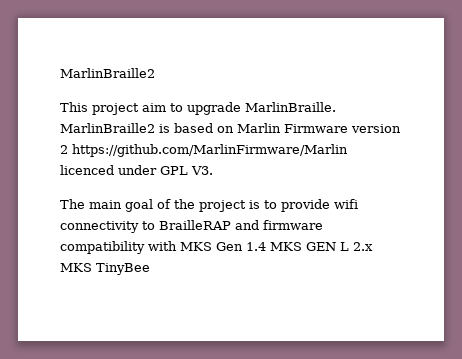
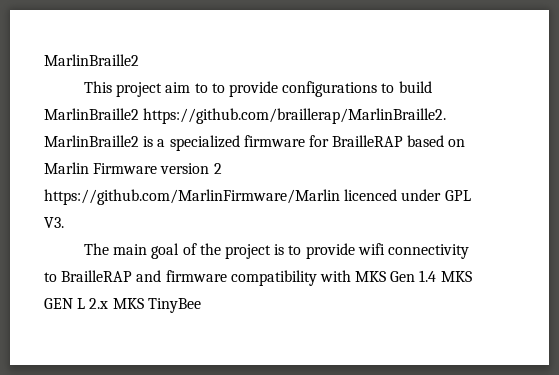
- This project aim to upgrade MarlinBraille. MarlinBraille2 is based on Marlin Firmware version 2 https://github.com/MarlinFirmware/Marlin licenced under GPL V3.
+ This project aim to to provide configurations to build MarlinBraille2 https://github.com/braillerap/MarlinBraille2. MarlinBraille2 is a specialized firmware for BrailleRAP based on Marlin Firmware version 2 https://github.com/MarlinFirmware/Marlin licenced under GPL V3.

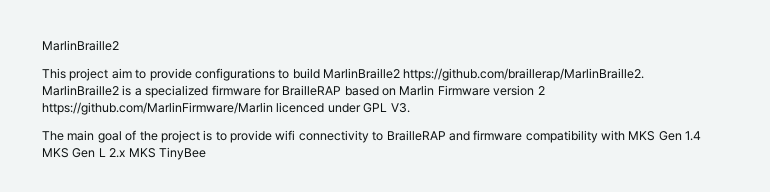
- This project aim to to provide configurations to build MarlinBraille2 https://github.com/braillerap/MarlinBraille2. MarlinBraille2 is a specialized firmware for BrailleRAP based on Marlin Firmware version 2 https://github.com/MarlinFirmware/Marlin licenced under GPL V3.
+ This project aim to provide configurations to build MarlinBraille2 https://github.com/braillerap/MarlinBraille2. MarlinBraille2 is a specialized firmware for BrailleRAP based on Marlin Firmware version 2 https://github.com/MarlinFirmware/Marlin licenced under GPL V3.
- The main goal of the project is to provide wifi connectivity to BrailleRAP and firmware compatibility with MKS Gen 1.4 MKS GEN L 2.x MKS TinyBee
+ The main goal of the project is to provide wifi connectivity to BrailleRAP and firmware compatibility with MKS Gen 1.4 MKS Gen L 2.x MKS TinyBee

